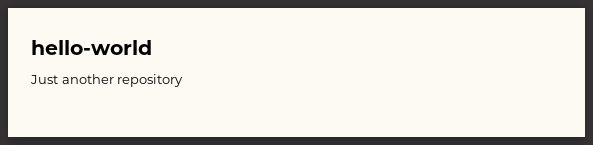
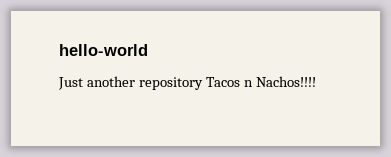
- Just another repository
+ Just another repository Tacos n Nachos!!!!

